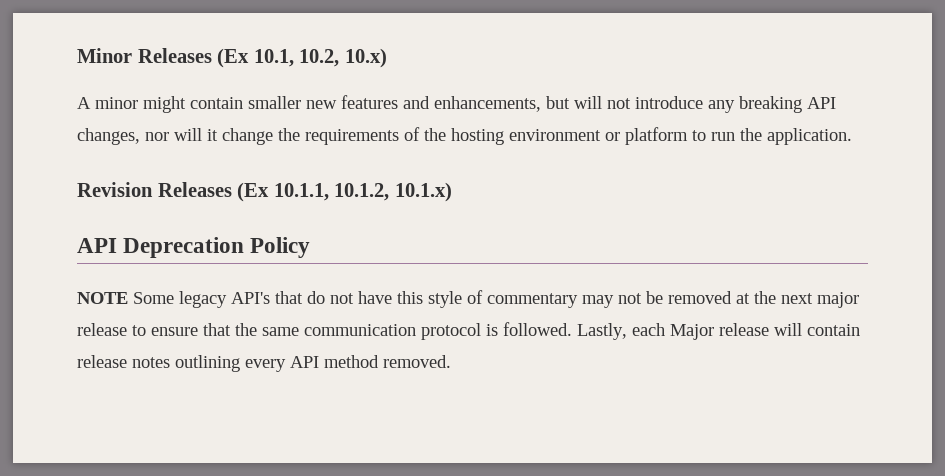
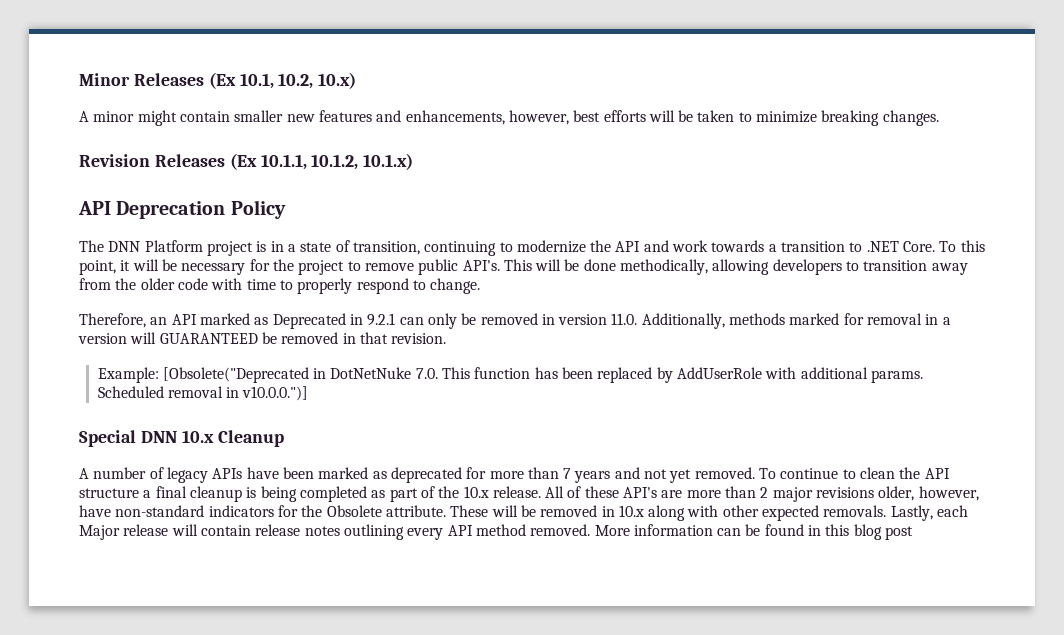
- A minor might contain smaller new features and enhancements, but will not introduce any breaking API changes, nor will it change the requirements of the hosting environment or platform to run the application.
+ A minor might contain smaller new features and enhancements, however, best efforts will be taken to minimize breaking changes.
- NOTE Some legacy API's that do not have this style of commentary may not be removed at the next major release to ensure that the same communication protocol is followed.
+ The DNN Platform project is in a state of transition, continuing to modernize the API and work towards a transition to .NET Core. To this point, it will be necessary for the project to remove public API's. This will be done methodically, allowing developers to transition away from the older code with time to properly respond to change.
+ Therefore, an API marked as Deprecated in 9.2.1 can only be removed in version 11.0. Additionally, methods marked for removal in a version will GUARANTEED be removed in that revision.
+ Example: [Obsolete("Deprecated in DotNetNuke 7.0. This function has been replaced by AddUserRole with additional params. Scheduled removal in v10.0.0.")]
+ Special DNN 10.x Cleanup
+ A number of legacy APIs have been marked as deprecated for more than 7 years and not yet removed. To continue to clean the API structure a final cleanup is being completed as part of the 10.x release. All of these API's are more than 2 major revisions older, however, have non-standard indicators for the Obsolete attribute. These will be removed in 10.x along with other expected removals.
+ More information can be found in this blog post

